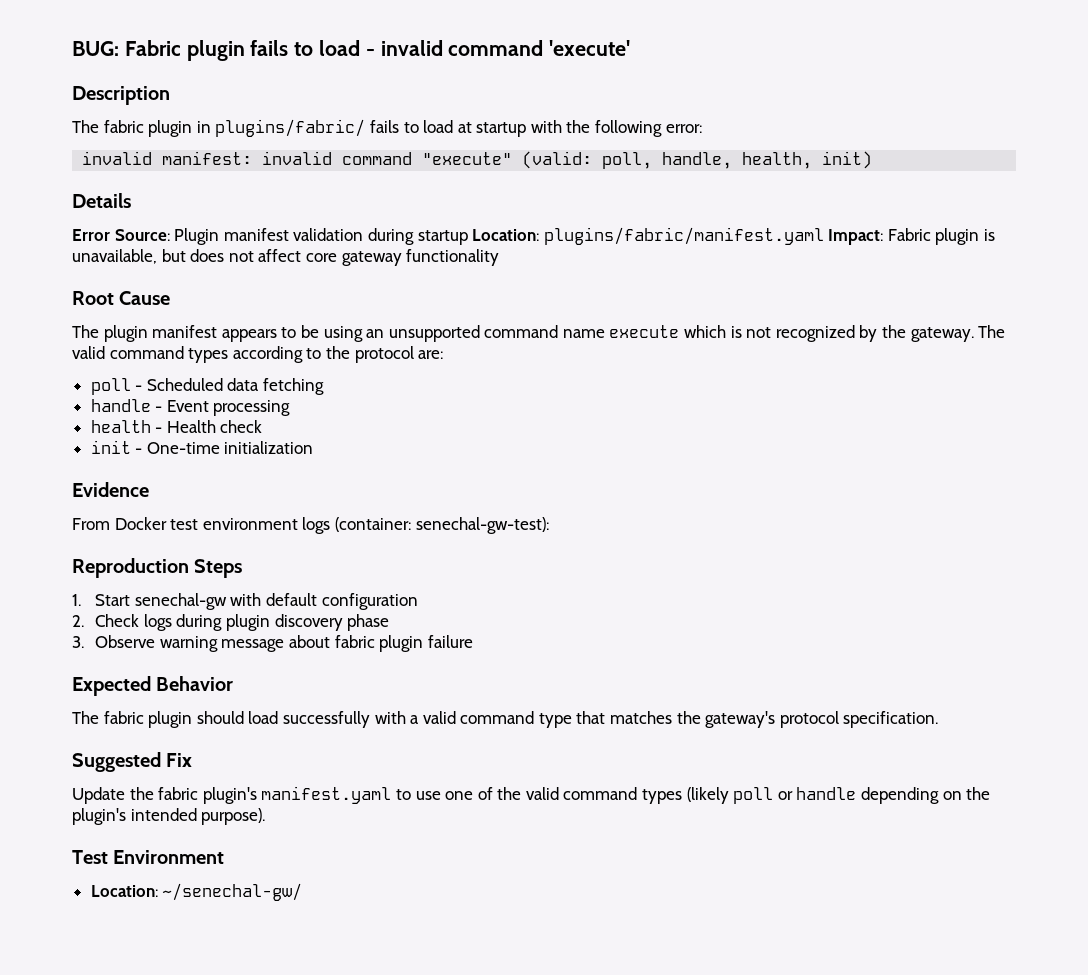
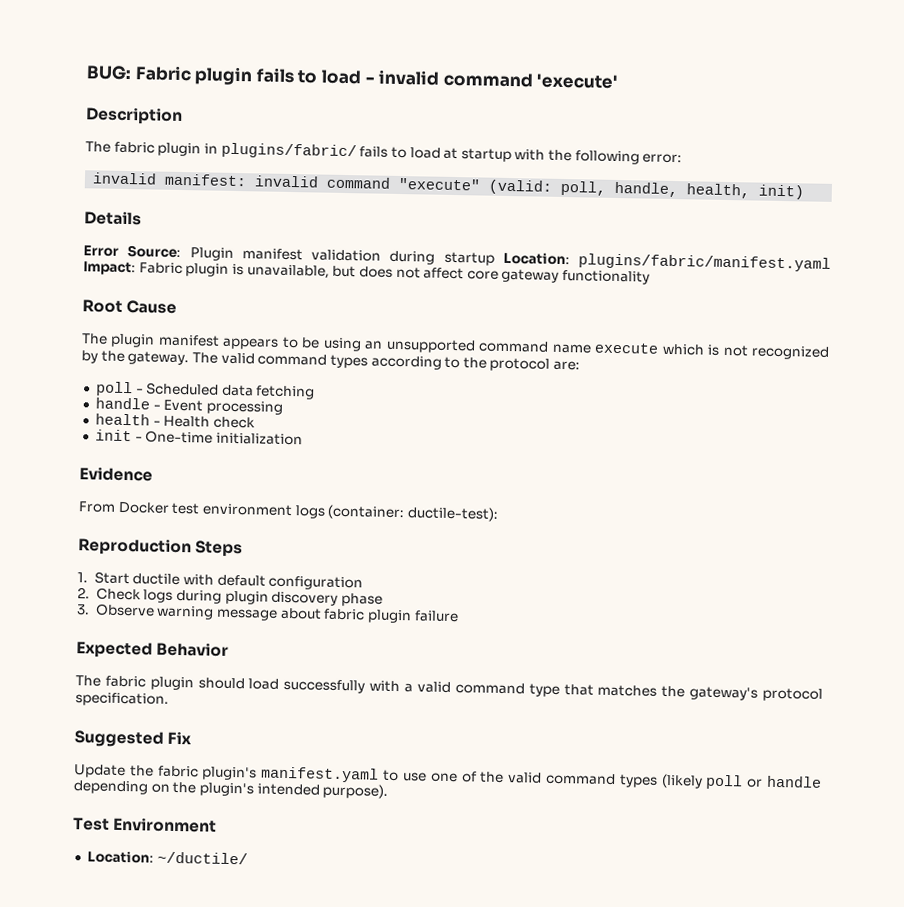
- From Docker test environment logs (container: senechal-gw-test):
+ From Docker test environment logs (container: ductile-test):
- 1. Start senechal-gw with default configuration
+ 1. Start ductile with default configuration
- Location: ~/senechal-gw/
+ Location: ~/ductile/

